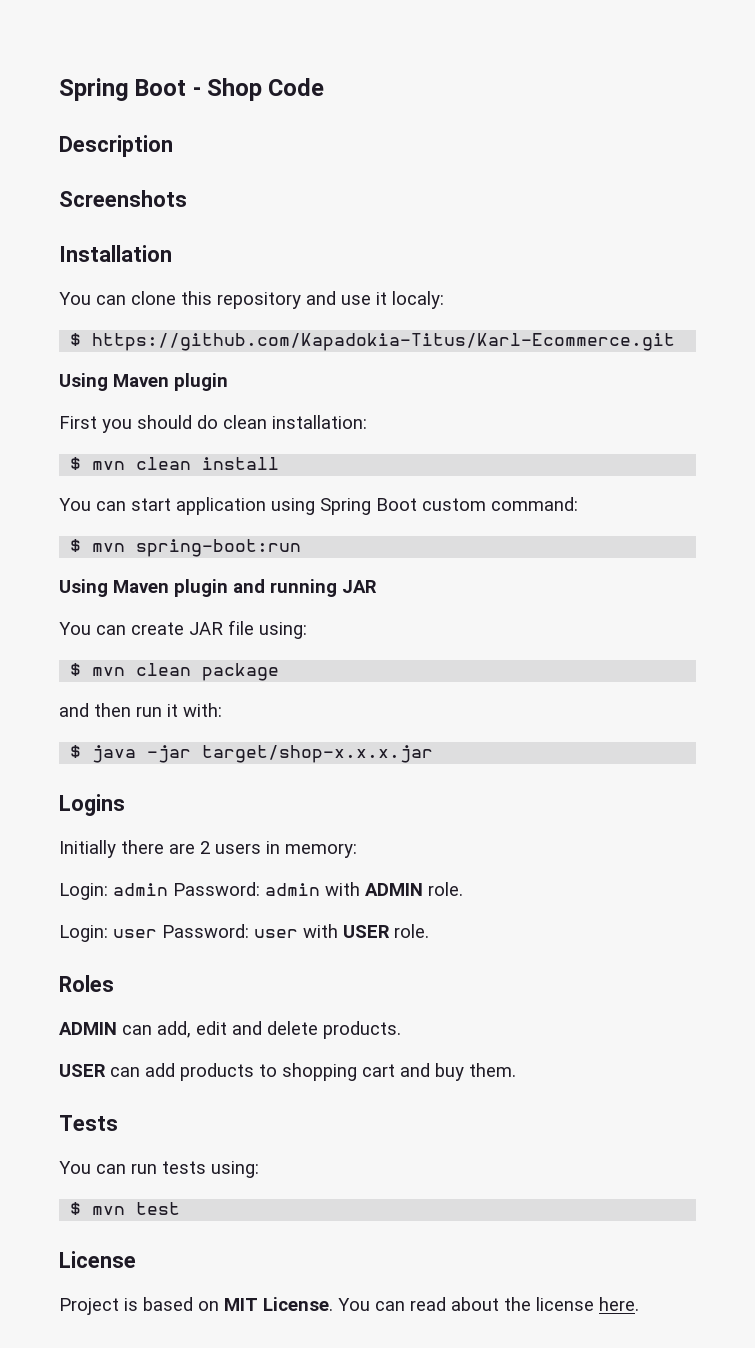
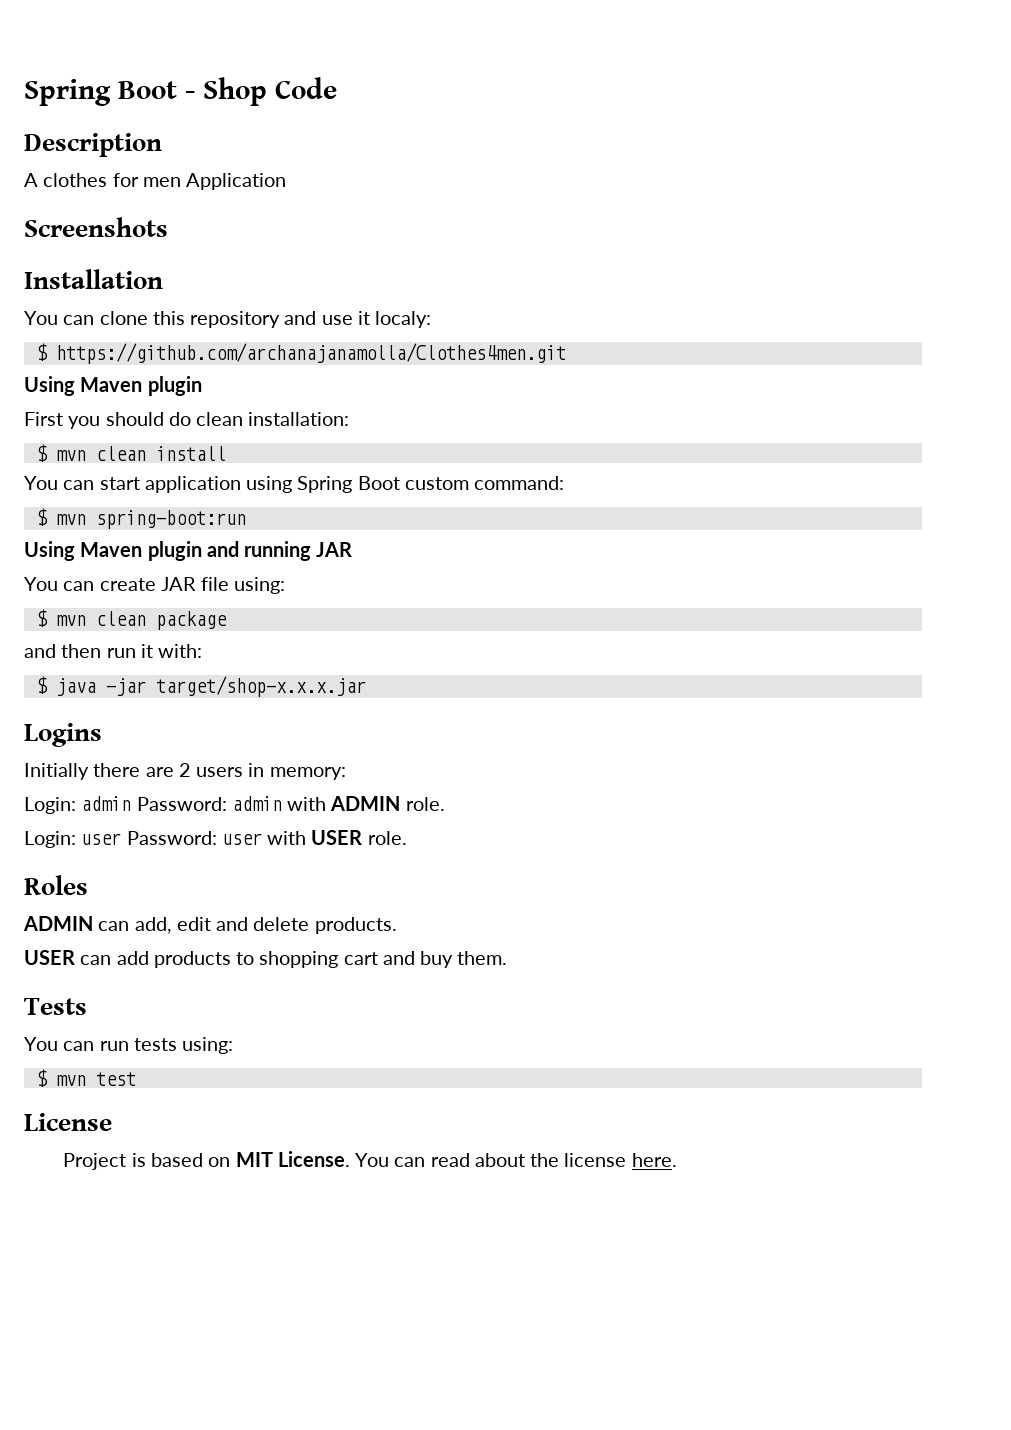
+ A clothes for men Application
- $ https://github.com/Kapadokia-Titus/Karl-Ecommerce.git
+ $ https://github.com/archanajanamolla/Clothes4men.git

